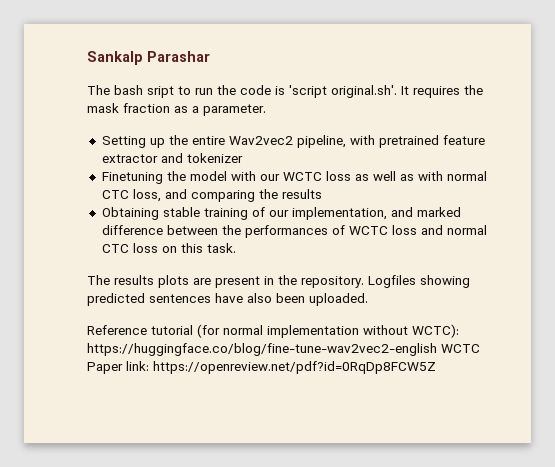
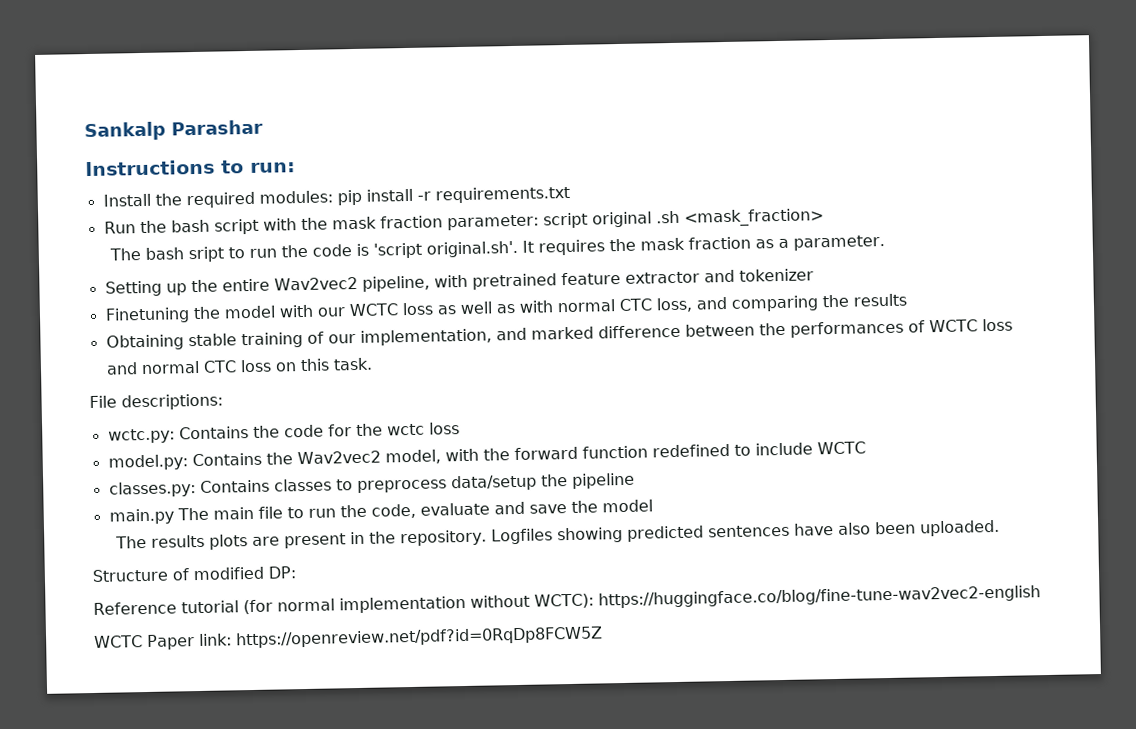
+ Instructions to run:
+ Install the required modules: pip install -r requirements.txt
+ Run the bash script with the mask fraction parameter: script original .sh <mask_fraction>
+ File descriptions:
+ wctc.py: Contains the code for the wctc loss
+ model.py: Contains the Wav2vec2 model, with the forward function redefined to include WCTC
+ classes.py: Contains classes to preprocess data/setup the pipeline
+ main.py The main file to run the code, evaluate and save the model
+ Structure of modified DP:
- Reference tutorial (for normal implementation without WCTC): https://huggingface.co/blog/fine-tune-wav2vec2-english WCTC Paper link: https://openreview.net/pdf?id=0RqDp8FCW5Z
+ Reference tutorial (for normal implementation without WCTC): https://huggingface.co/blog/fine-tune-wav2vec2-english
+ WCTC Paper link: https://openreview.net/pdf?id=0RqDp8FCW5Z

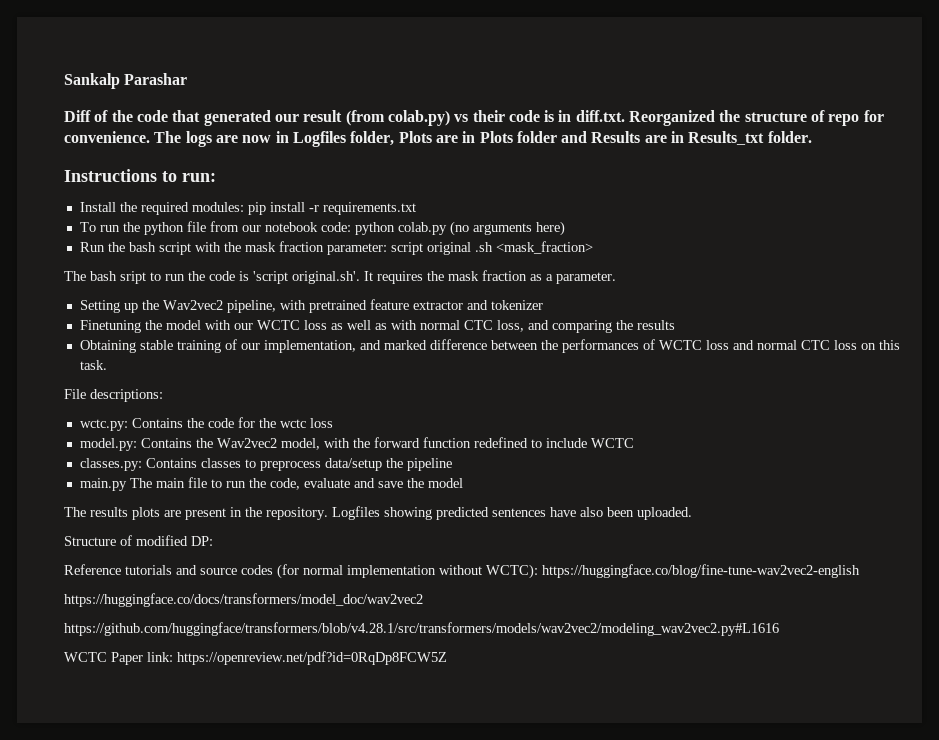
+ Diff of the code that generated our result (from colab.py) vs their code is in diff.txt. Reorganized the structure of repo for convenience. The logs are now in Logfiles folder, Plots are in Plots folder and Results are in Results_txt folder.
+ To run the python file from our notebook code: python colab.py (no arguments here)
- Setting up the entire Wav2vec2 pipeline, with pretrained feature extractor and tokenizer
+ Setting up the Wav2vec2 pipeline, with pretrained feature extractor and tokenizer
- Reference tutorial (for normal implementation without WCTC): https://huggingface.co/blog/fine-tune-wav2vec2-english
+ Reference tutorials and source codes (for normal implementation without WCTC): https://huggingface.co/blog/fine-tune-wav2vec2-english
+ https://huggingface.co/docs/transformers/model_doc/wav2vec2
+ https://github.com/huggingface/transformers/blob/v4.28.1/src/transformers/models/wav2vec2/modeling_wav2vec2.py#L1616

